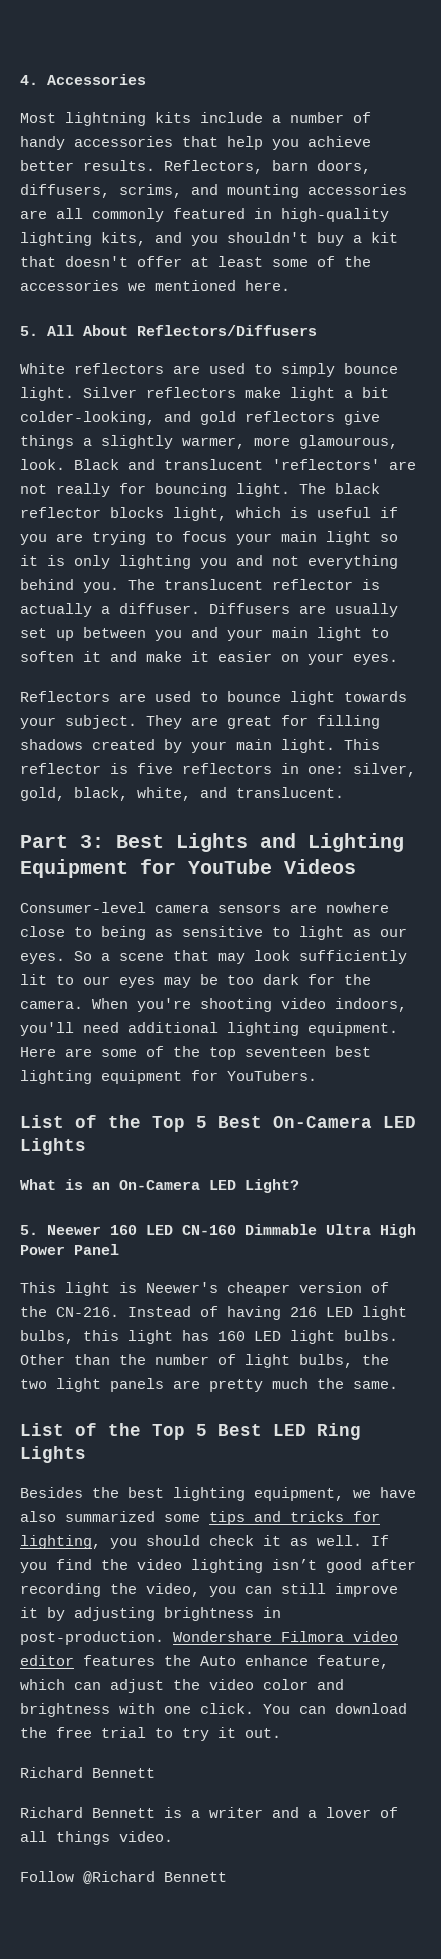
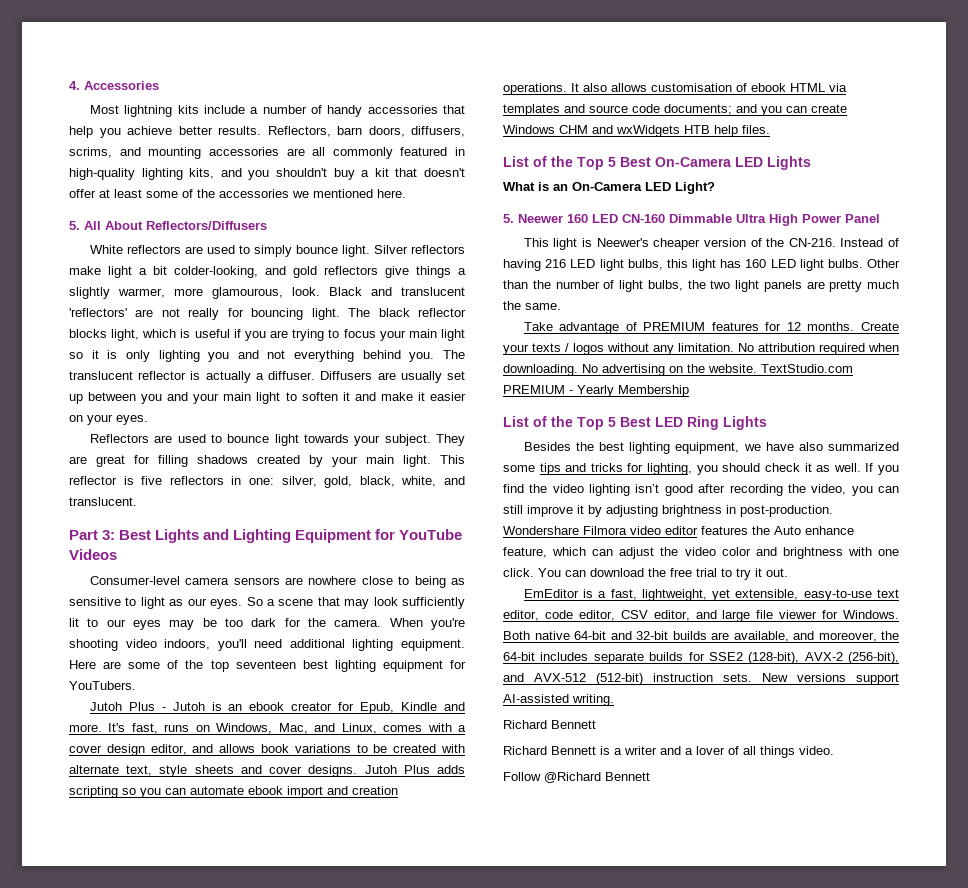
+ Jutoh Plus - Jutoh is an ebook creator for Epub, Kindle and more. It's fast, runs on Windows, Mac, and Linux, comes with a cover design editor, and allows book variations to be created with alternate text, style sheets and cover designs. Jutoh Plus adds scripting so you can automate ebook import and creation operations. It also allows customisation of ebook HTML via templates and source code documents; and you can create Windows CHM and wxWidgets HTB help files.
+ Take advantage of PREMIUM features for 12 months. Create your texts / logos without any limitation. No attribution required when downloading. No advertising on the website. TextStudio.com PREMIUM - Yearly Membership
+ EmEditor is a fast, lightweight, yet extensible, easy-to-use text editor, code editor, CSV editor, and large file viewer for Windows. Both native 64-bit and 32-bit builds are available, and moreover, the 64-bit includes separate builds for SSE2 (128-bit), AVX-2 (256-bit), and AVX-512 (512-bit) instruction sets. New versions support AI-assisted writing.

